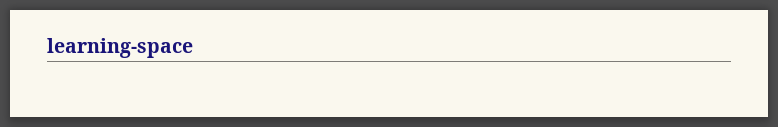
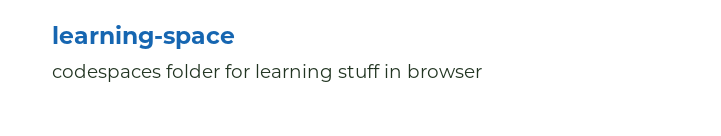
+ codespaces folder for learning stuff in browser

